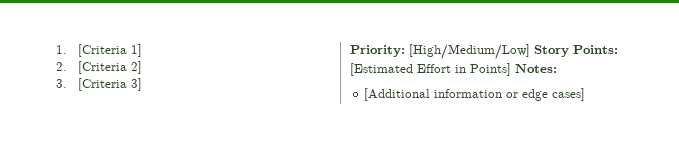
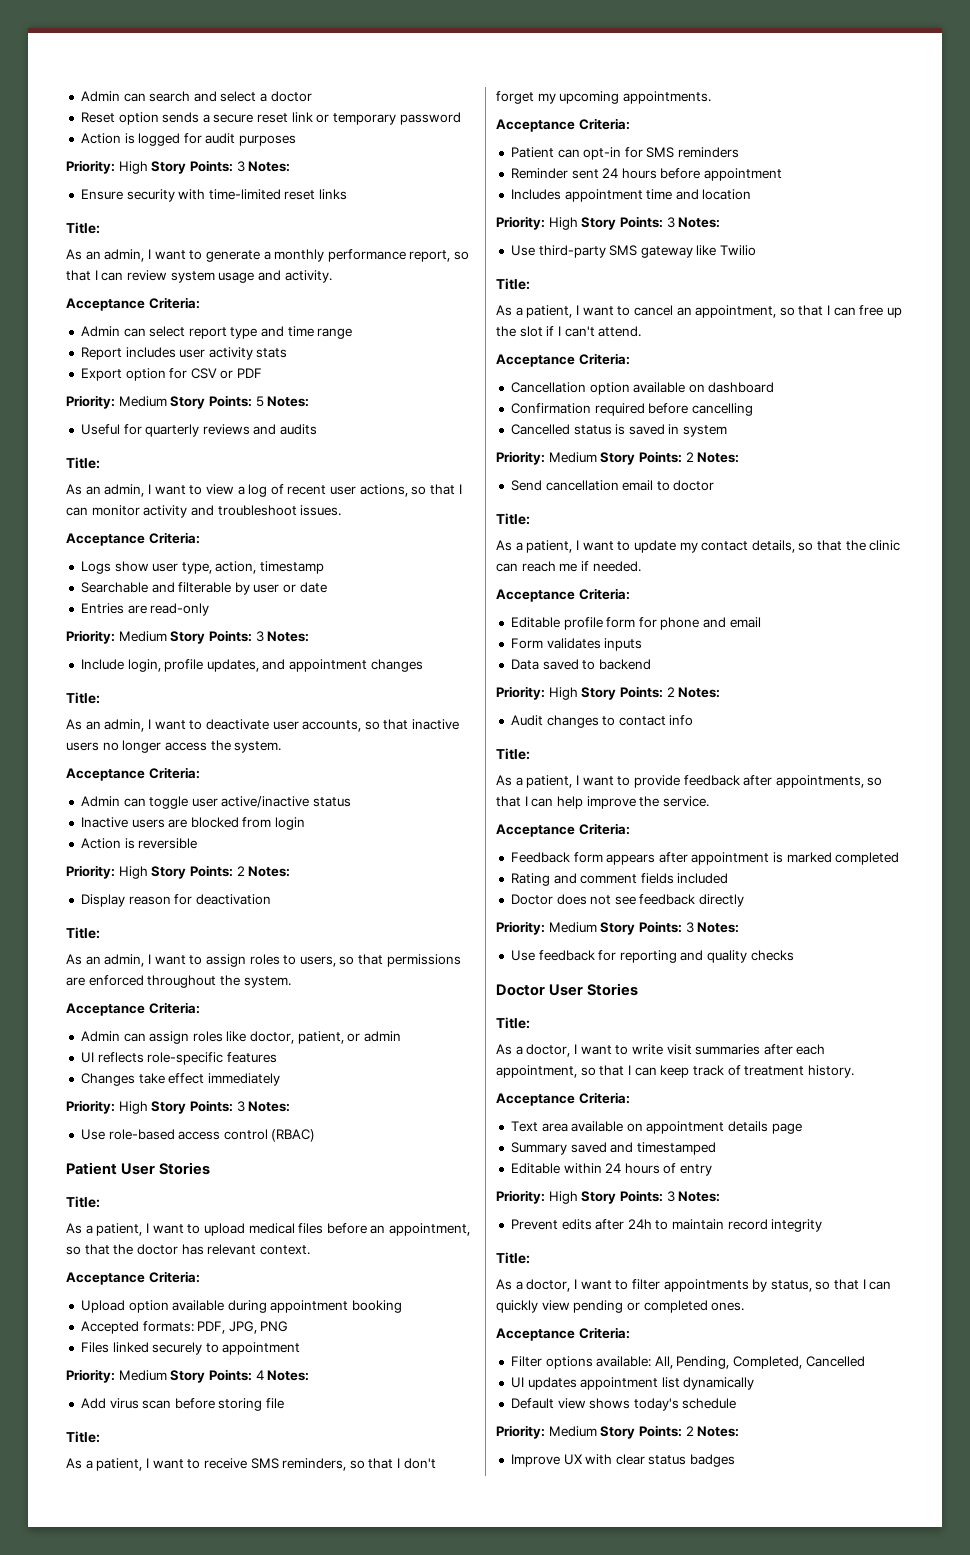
- 1. [Criteria 1]
- 2. [Criteria 2]
- 3. [Criteria 3]
- Priority: [High/Medium/Low] Story Points: [Estimated Effort in Points] Notes:
- [Additional information or edge cases]
+ Admin can search and select a doctor
+ Reset option sends a secure reset link or temporary password
+ Action is logged for audit purposes
+ Priority: High Story Points: 3 Notes:
+ Ensure security with time-limited reset links
+ Title:
+ As an admin, I want to generate a monthly performance report, so that I can review system usage and activity.
+ Acceptance Criteria:
+ Admin can select report type and time range
+ Report includes user activity stats
+ Export option for CSV or PDF
+ Priority: Medium Story Points: 5 Notes:
+ Useful for quarterly reviews and audits
+ Title:
+ As an admin, I want to view a log of recent user actions, so that I can monitor activity and troubleshoot issues.
+ Acceptance Criteria:
+ Logs show user type, action, timestamp
+ Searchable and filterable by user or date
+ Entries are read-only
+ Priority: Medium Story Points: 3 Notes:
+ Include login, profile updates, and appointment changes
+ Title:
+ As an admin, I want to deactivate user accounts, so that inactive users no longer access the system.
+ Acceptance Criteria:
+ Admin can toggle user active/inactive status
+ Inactive users are blocked from login
+ Action is reversible
+ Priority: High Story Points: 2 Notes:
+ Display reason for deactivation
+ Title:
+ As an admin, I want to assign roles to users, so that permissions are enforced throughout the system.
+ Acceptance Criteria:
+ Admin can assign roles like doctor, patient, or admin
+ UI reflects role-specific features
+ Changes take effect immediately
+ Priority: High Story Points: 3 Notes:
+ Use role-based access control (RBAC)
+ Patient User Stories
+ Title:
+ As a patient, I want to upload medical files before an appointment, so that the doctor has relevant context.
+ Acceptance Criteria:
+ Upload option available during appointment booking
+ Accepted formats: PDF, JPG, PNG
+ Files linked securely to appointment
+ Priority: Medium Story Points: 4 Notes:
+ Add virus scan before storing file
+ Title:
+ As a patient, I want to receive SMS reminders, so that I don't forget my upcoming appointments.
+ Acceptance Criteria:
+ Patient can opt-in for SMS reminders
+ Reminder sent 24 hours before appointment
+ Includes appointment time and location
+ Priority: High Story Points: 3 Notes:
+ Use third-party SMS gateway like Twilio
+ Title:
+ As a patient, I want to cancel an appointment, so that I can free up the slot if I can't attend.
+ Acceptance Criteria:
+ Cancellation option available on dashboard
+ Confirmation required before cancelling
+ Cancelled status is saved in system
+ Priority: Medium Story Points: 2 Notes:
+ Send cancellation email to doctor
+ Title:
+ As a patient, I want to update my contact details, so that the clinic can reach me if needed.
+ Acceptance Criteria:
+ Editable profile form for phone and email
+ Form validates inputs
+ Data saved to backend
+ Priority: High Story Points: 2 Notes:
+ Audit changes to contact info
+ Title:
+ As a patient, I want to provide feedback after appointments, so that I can help improve the service.
+ Acceptance Criteria:
+ Feedback form appears after appointment is marked completed
+ Rating and comment fields included
+ Doctor does not see feedback directly
+ Priority: Medium Story Points: 3 Notes:
+ Use feedback for reporting and quality checks
+ Doctor User Stories
+ Title:
+ As a doctor, I want to write visit summaries after each appointment, so that I can keep track of treatment history.
+ Acceptance Criteria:
+ Text area available on appointment details page
+ Summary saved and timestamped
+ Editable within 24 hours of entry
+ Priority: High Story Points: 3 Notes:
+ Prevent edits after 24h to maintain record integrity
+ Title:
+ As a doctor, I want to filter appointments by status, so that I can quickly view pending or completed ones.
+ Acceptance Criteria:
+ Filter options available: All, Pending, Completed, Cancelled
+ UI updates appointment list dynamically
+ Default view shows today's schedule
+ Priority: Medium Story Points: 2 Notes:
+ Improve UX with clear status badges

